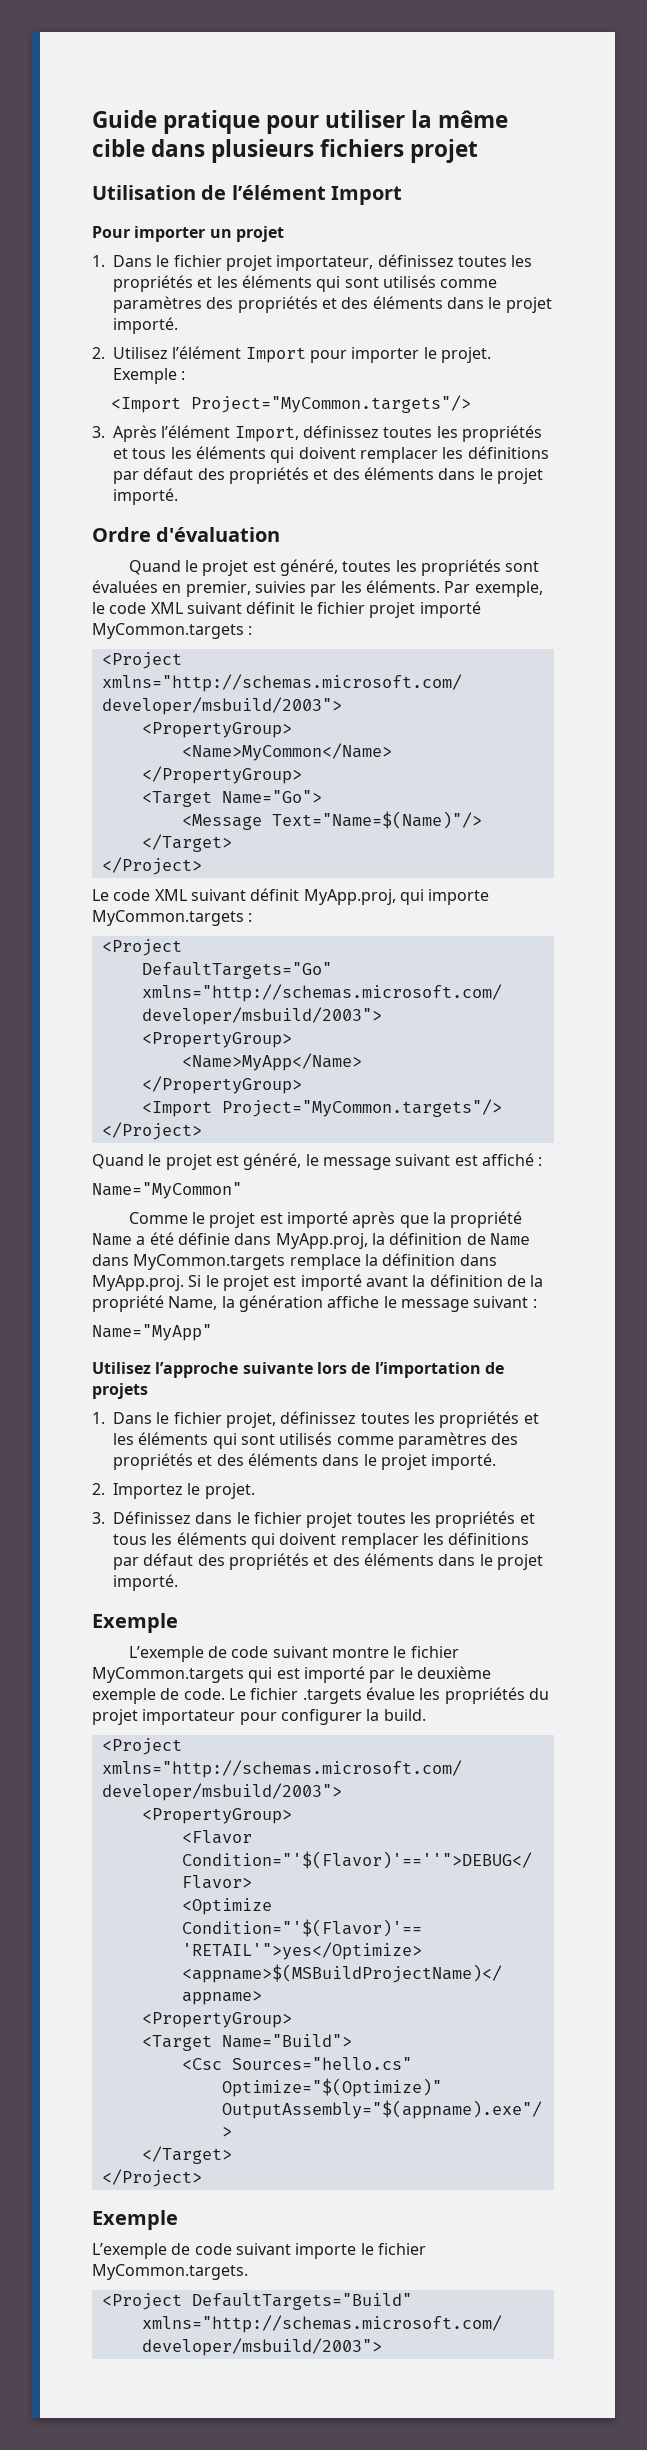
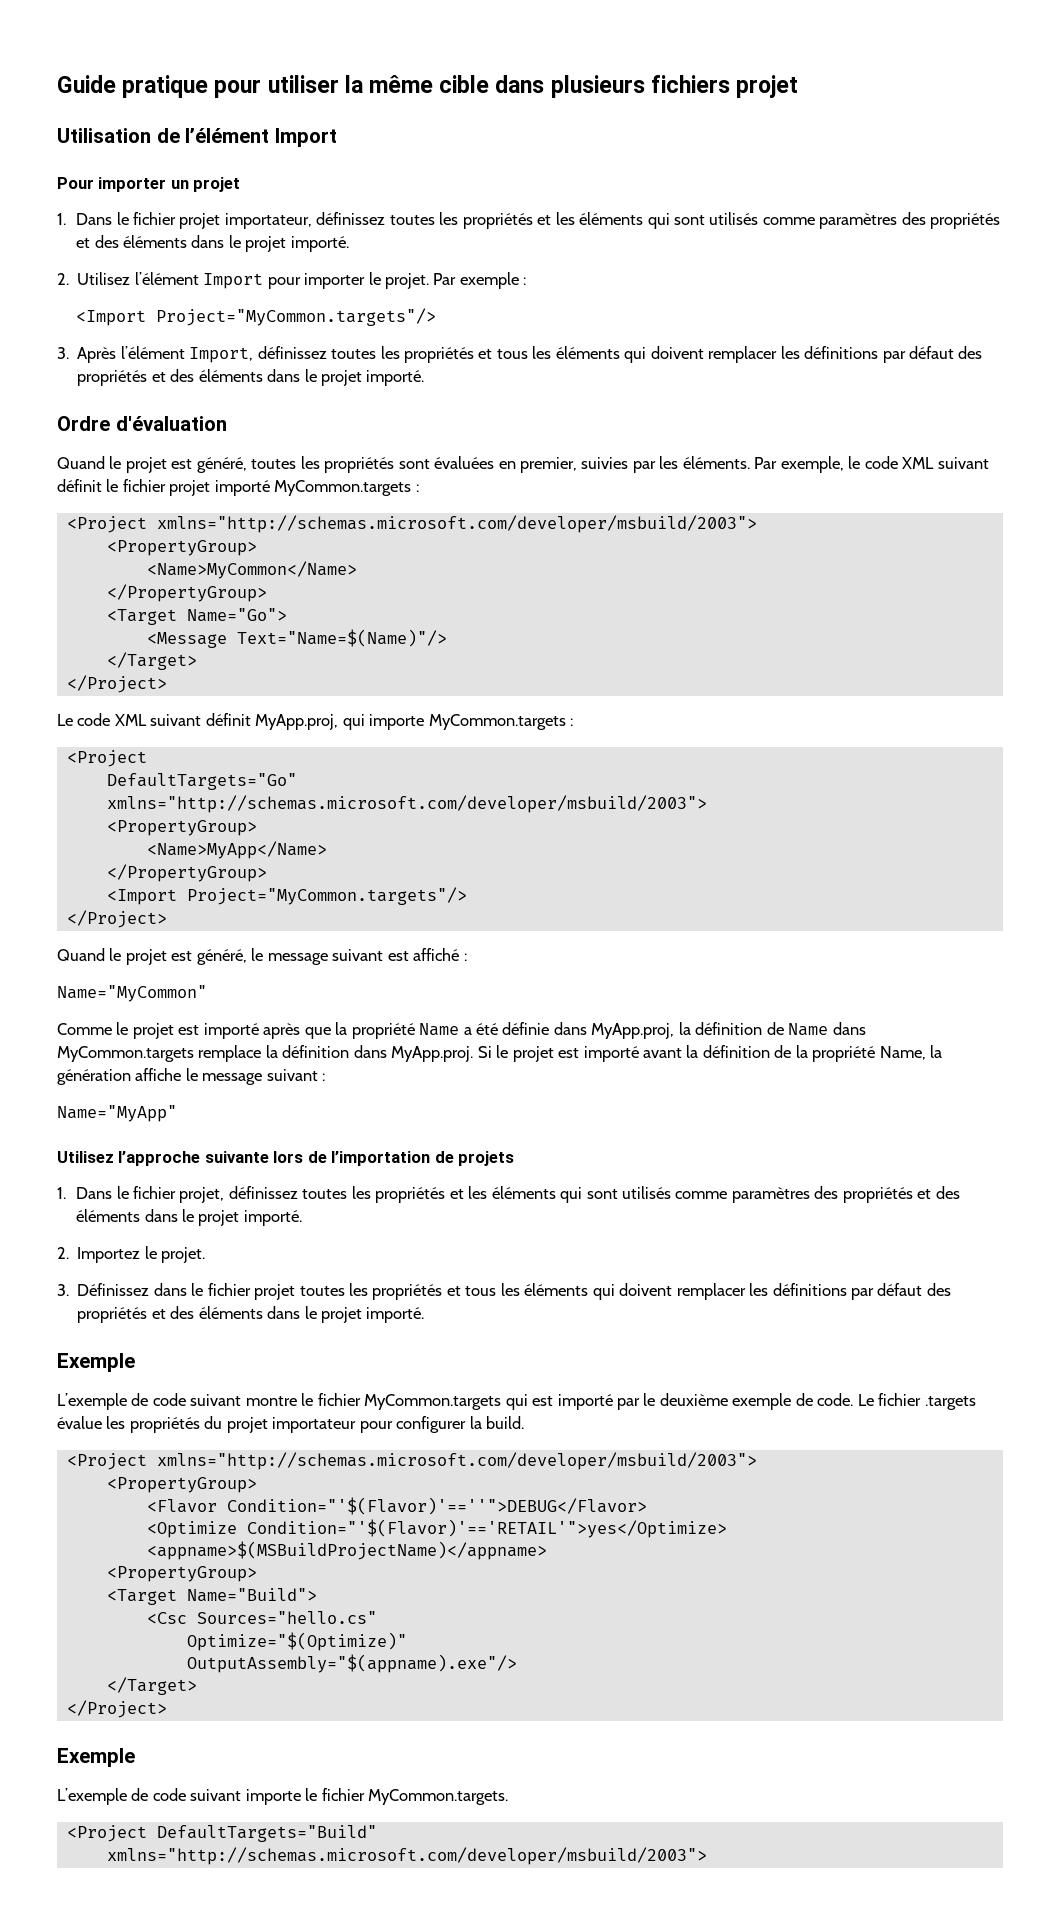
- Exemple :
+ Par exemple :

